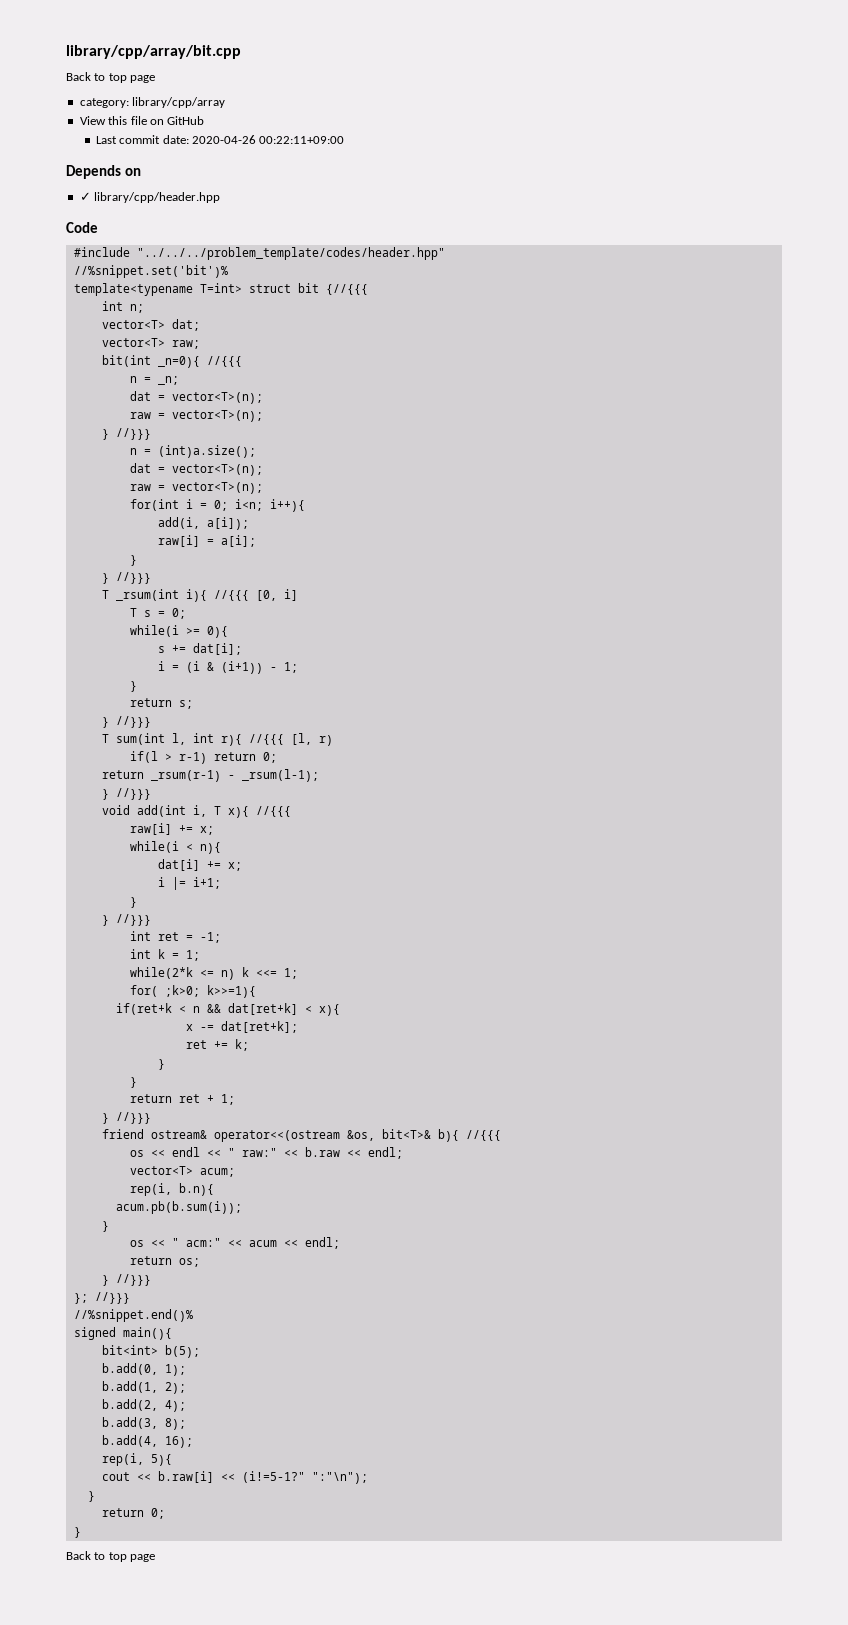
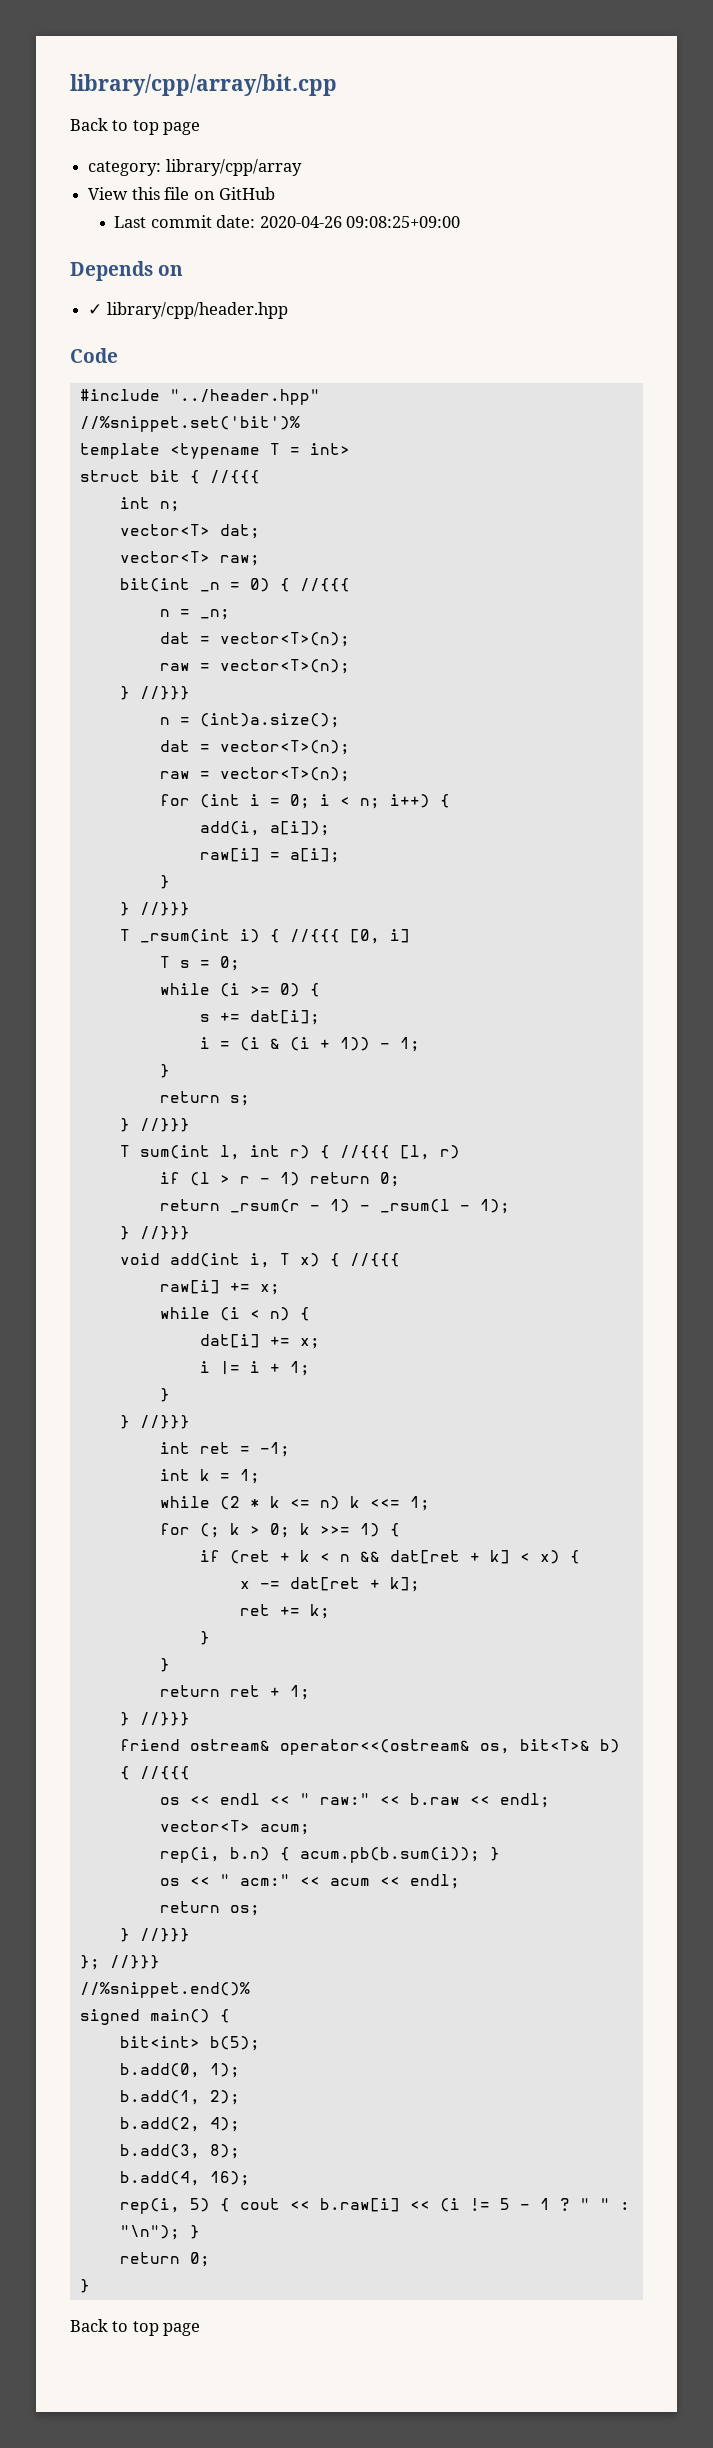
- Last commit date: 2020-04-26 00:22:11+09:00
+ Last commit date: 2020-04-26 09:08:25+09:00
- #include "../../../problem_template/codes/header.hpp"
+ #include "../header.hpp"
- template<typename T=int> struct bit {//{{{
+ template <typename T = int>
+ struct bit { //{{{
- bit(int _n=0){ //{{{
+ bit(int _n = 0) { //{{{
- for(int i = 0; i<n; i++){
+ for (int i = 0; i < n; i++) {
- T _rsum(int i){ //{{{ [0, i]
+ T _rsum(int i) { //{{{ [0, i]
- while(i >= 0){
+ while (i >= 0) {
- i = (i & (i+1)) - 1;
+ i = (i & (i + 1)) - 1;
- T sum(int l, int r){ //{{{ [l, r)
+ T sum(int l, int r) { //{{{ [l, r)
- if(l > r-1) return 0;
- return _rsum(r-1) - _rsum(l-1);
+ if (l > r - 1) return 0;
+ return _rsum(r - 1) - _rsum(l - 1);
- void add(int i, T x){ //{{{
+ void add(int i, T x) { //{{{
- while(i < n){
+ while (i < n) {
- i |= i+1;
+ i |= i + 1;
- while(2*k <= n) k <<= 1;
+ while (2 * k <= n) k <<= 1;
- for( ;k>0; k>>=1){
- if(ret+k < n && dat[ret+k] < x){
+ for (; k > 0; k >>= 1) {
+ if (ret + k < n && dat[ret + k] < x) {
- x -= dat[ret+k];
+ x -= dat[ret + k];
- friend ostream& operator<<(ostream &os, bit<T>& b){ //{{{
+ friend ostream& operator<<(ostream& os, bit<T>& b) { //{{{
- rep(i, b.n){
- acum.pb(b.sum(i));
- }
+ rep(i, b.n) { acum.pb(b.sum(i)); }
- signed main(){
+ signed main() {
- rep(i, 5){
- cout << b.raw[i] << (i!=5-1?" ":"\n");
- }
+ rep(i, 5) { cout << b.raw[i] << (i != 5 - 1 ? " " : "\n"); }

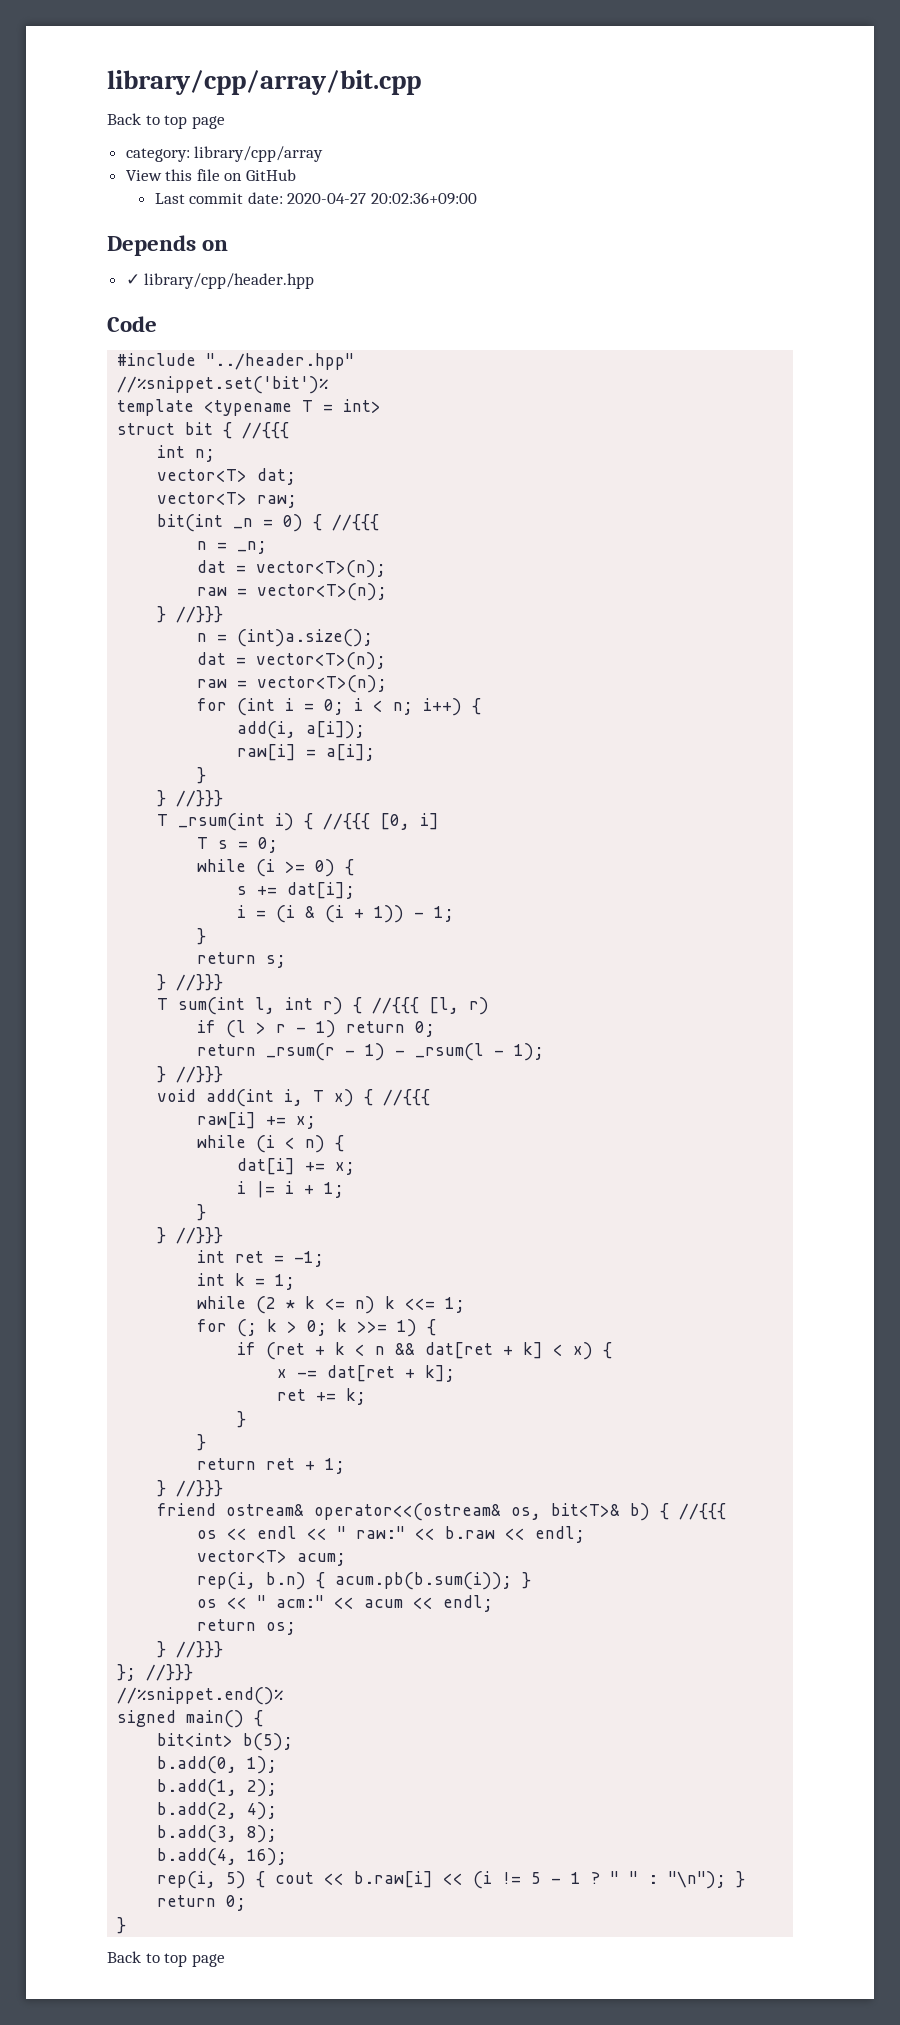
- Last commit date: 2020-04-26 09:08:25+09:00
+ Last commit date: 2020-04-27 20:02:36+09:00

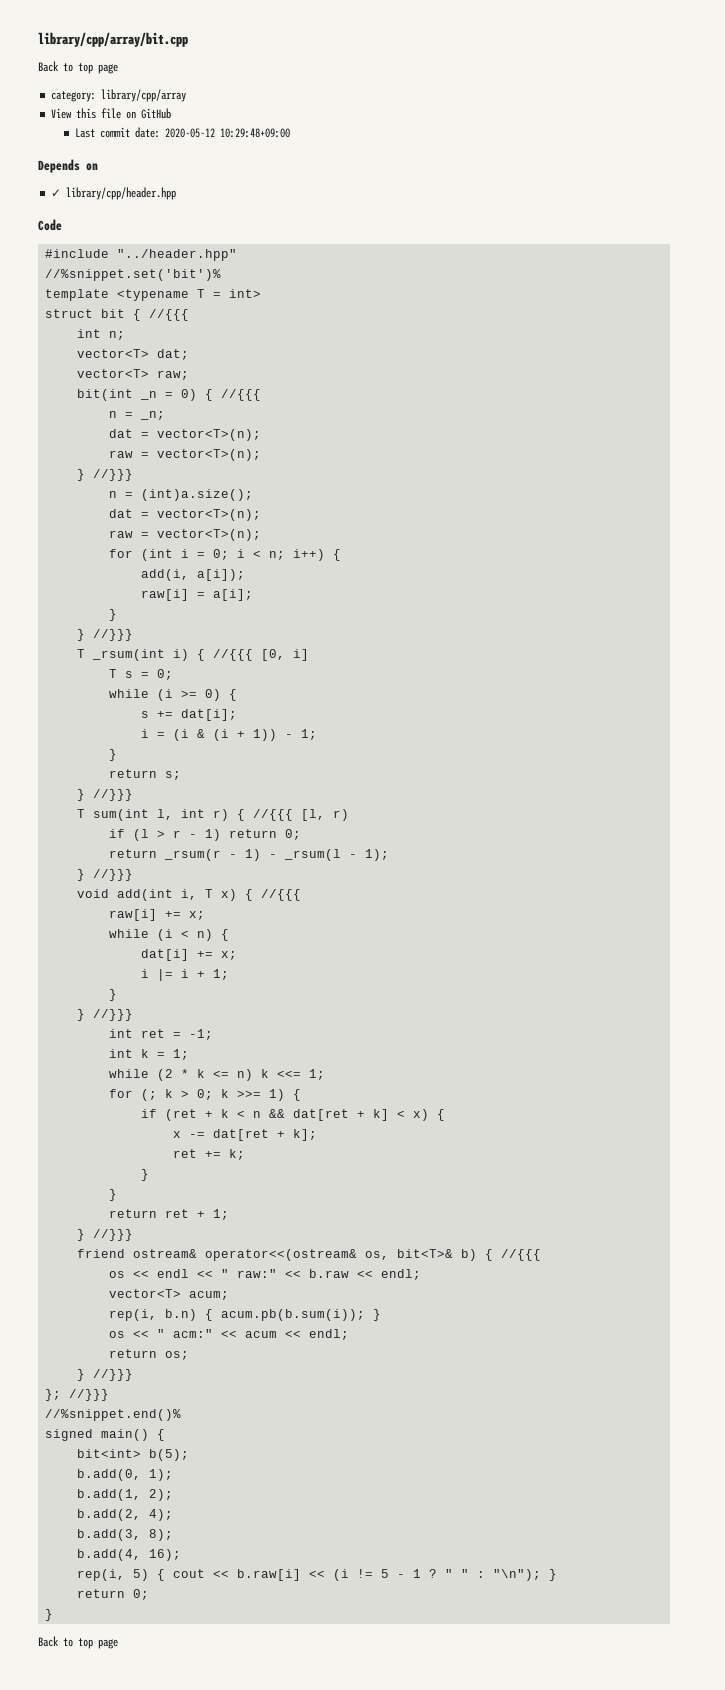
- Last commit date: 2020-04-27 20:02:36+09:00
+ Last commit date: 2020-05-12 10:29:48+09:00

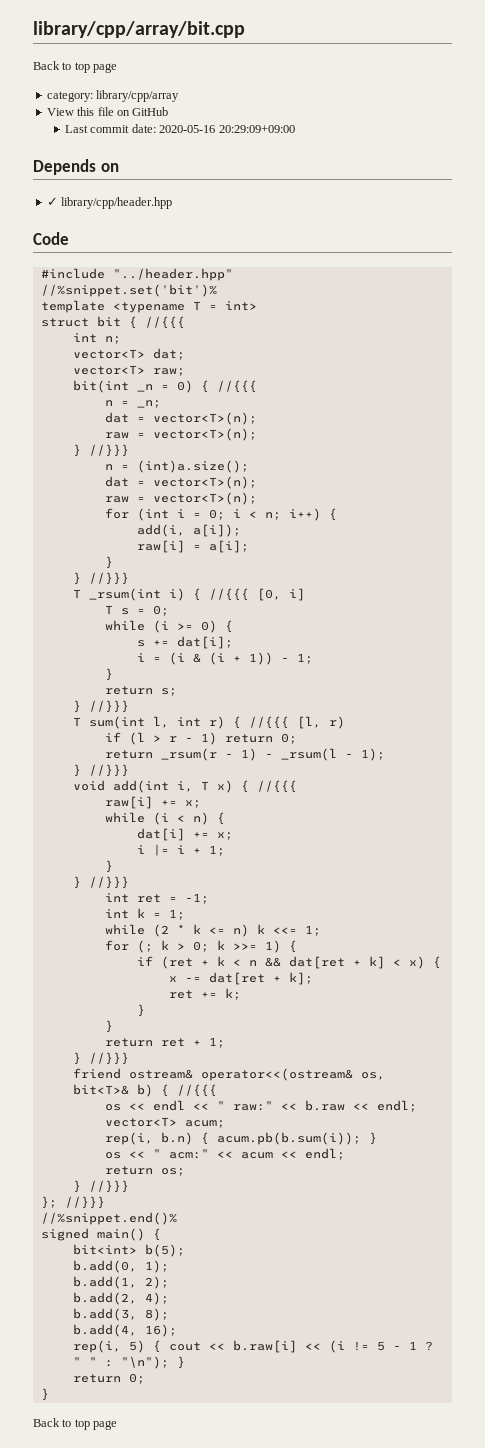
- Last commit date: 2020-05-12 10:29:48+09:00
+ Last commit date: 2020-05-16 20:29:09+09:00

